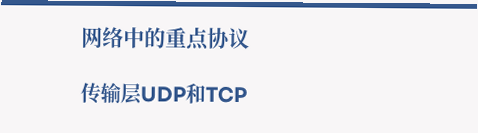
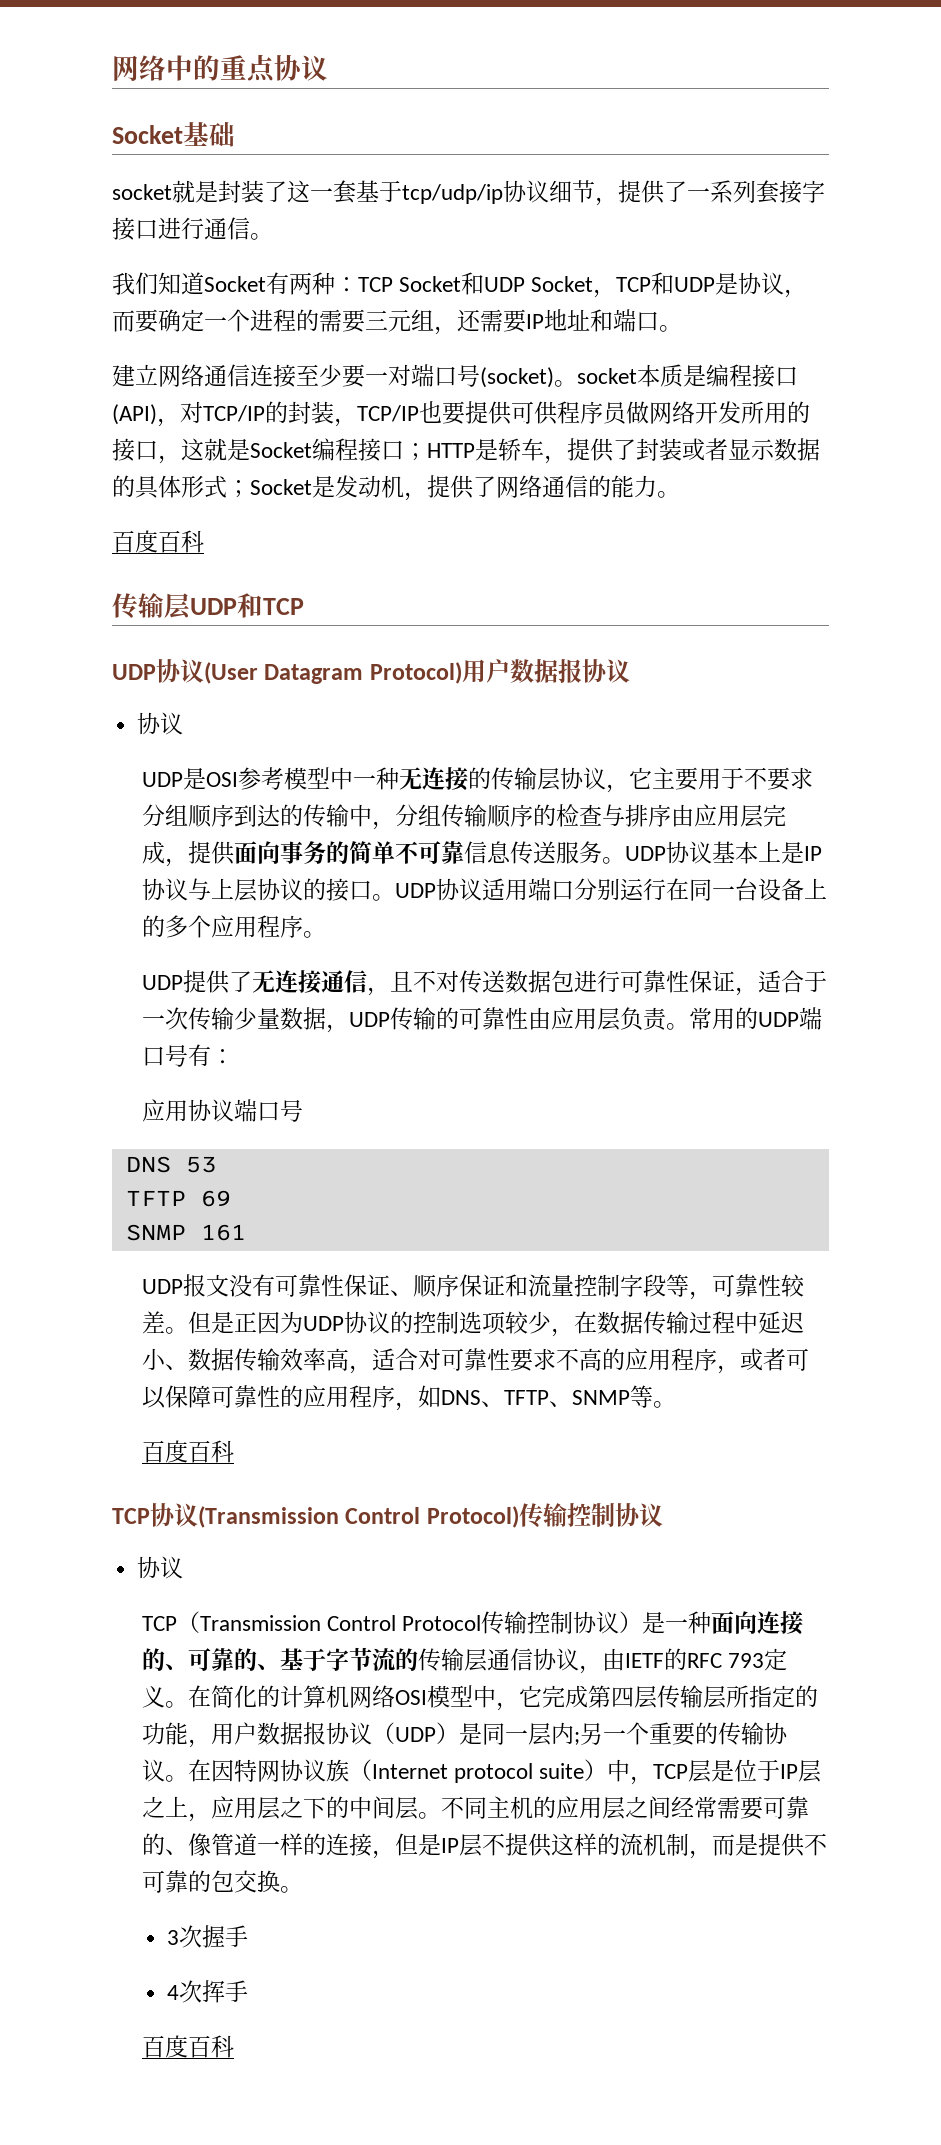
+ Socket基础
+ socket就是封装了这一套基于tcp/udp/ip协议细节，提供了一系列套接字接口进行通信。
+ 我们知道Socket有两种：TCP Socket和UDP Socket，TCP和UDP是协议，而要确定一个进程的需要三元组，还需要IP地址和端口。
+ 建立网络通信连接至少要一对端口号(socket)。socket本质是编程接口(API)，对TCP/IP的封装，TCP/IP也要提供可供程序员做网络开发所用的接口，这就是Socket编程接口；HTTP是轿车，提供了封装或者显示数据的具体形式；Socket是发动机，提供了网络通信的能力。
+ 百度百科
  传输层UDP和TCP
+ UDP协议(User Datagram Protocol)用户数据报协议
+ 协议
+ UDP是OSI参考模型中一种无连接的传输层协议，它主要用于不要求分组顺序到达的传输中，分组传输顺序的检查与排序由应用层完成，提供面向事务的简单不可靠信息传送服务。UDP协议基本上是IP协议与上层协议的接口。UDP协议适用端口分别运行在同一台设备上的多个应用程序。
+ UDP提供了无连接通信，且不对传送数据包进行可靠性保证，适合于一次传输少量数据，UDP传输的可靠性由应用层负责。常用的UDP端口号有：
+ 应用协议端口号
+ DNS 53
+ TFTP 69
+ SNMP 161
+ UDP报文没有可靠性保证、顺序保证和流量控制字段等，可靠性较差。但是正因为UDP协议的控制选项较少，在数据传输过程中延迟小、数据传输效率高，适合对可靠性要求不高的应用程序，或者可以保障可靠性的应用程序，如DNS、TFTP、SNMP等。
+ 百度百科
+ TCP协议(Transmission Control Protocol)传输控制协议
+ 协议
+ TCP（Transmission Control Protocol传输控制协议）是一种面向连接的、可靠的、基于字节流的传输层通信协议，由IETF的RFC 793定义。在简化的计算机网络OSI模型中，它完成第四层传输层所指定的功能，用户数据报协议（UDP）是同一层内;另一个重要的传输协议。在因特网协议族（Internet protocol suite）中，TCP层是位于IP层之上，应用层之下的中间层。不同主机的应用层之间经常需要可靠的、像管道一样的连接，但是IP层不提供这样的流机制，而是提供不可靠的包交换。
+ 3次握手
+ 4次挥手
+ 百度百科

